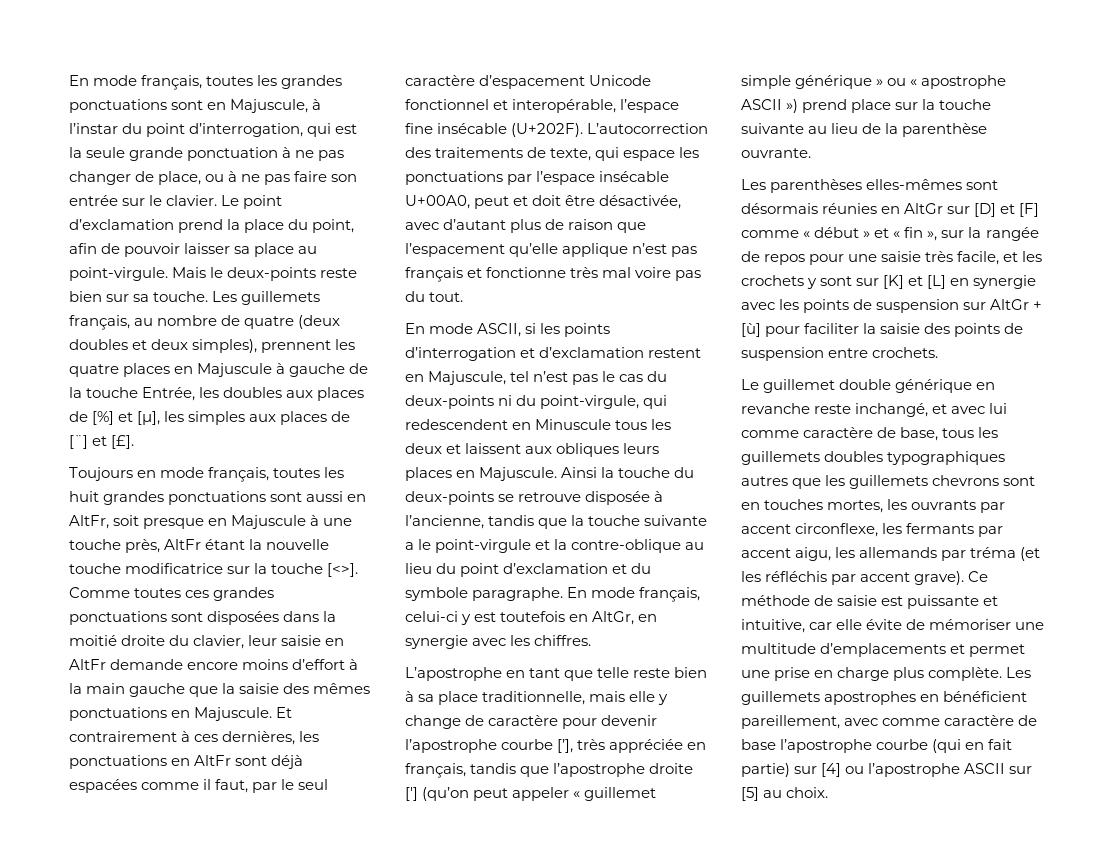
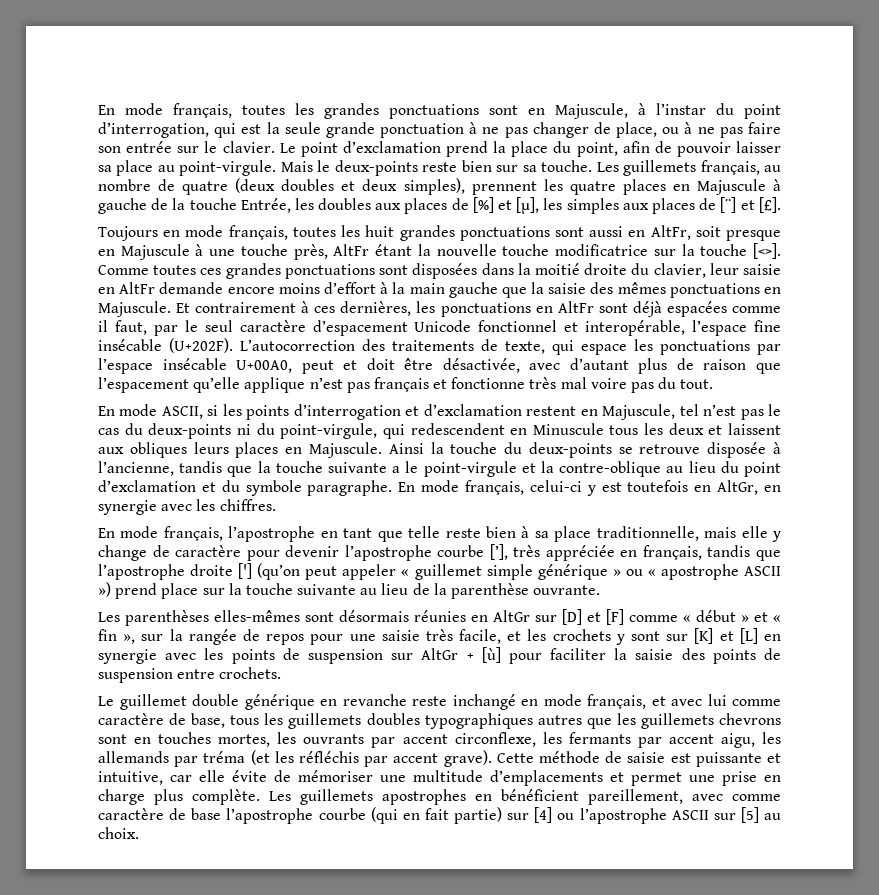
- L’apostrophe en tant que telle reste bien à sa place traditionnelle, mais elle y change de caractère pour devenir l’apostrophe courbe [’], très appréciée en français, tandis que l’apostrophe droite ['] (qu’on peut appeler « guillemet simple générique » ou « apostrophe ASCII ») prend place sur la touche suivante au lieu de la parenthèse ouvrante.
+ En mode français, l’apostrophe en tant que telle reste bien à sa place traditionnelle, mais elle y change de caractère pour devenir l’apostrophe courbe [’], très appréciée en français, tandis que l’apostrophe droite ['] (qu’on peut appeler « guillemet simple générique » ou « apostrophe ASCII ») prend place sur la touche suivante au lieu de la parenthèse ouvrante.
- Le guillemet double générique en revanche reste inchangé, et avec lui comme caractère de base, tous les guillemets doubles typographiques autres que les guillemets chevrons sont en touches mortes, les ouvrants par accent circonflexe, les fermants par accent aigu, les allemands par tréma (et les réfléchis par accent grave).
+ Le guillemet double générique en revanche reste inchangé en mode français, et avec lui comme caractère de base, tous les guillemets doubles typographiques autres que les guillemets chevrons sont en touches mortes, les ouvrants par accent circonflexe, les fermants par accent aigu, les allemands par tréma (et les réfléchis par accent grave).
- Ce méthode de saisie est puissante et intuitive, car elle évite de mémoriser une multitude d’emplacements et permet une prise en charge plus complète.
+ Cette méthode de saisie est puissante et intuitive, car elle évite de mémoriser une multitude d’emplacements et permet une prise en charge plus complète.

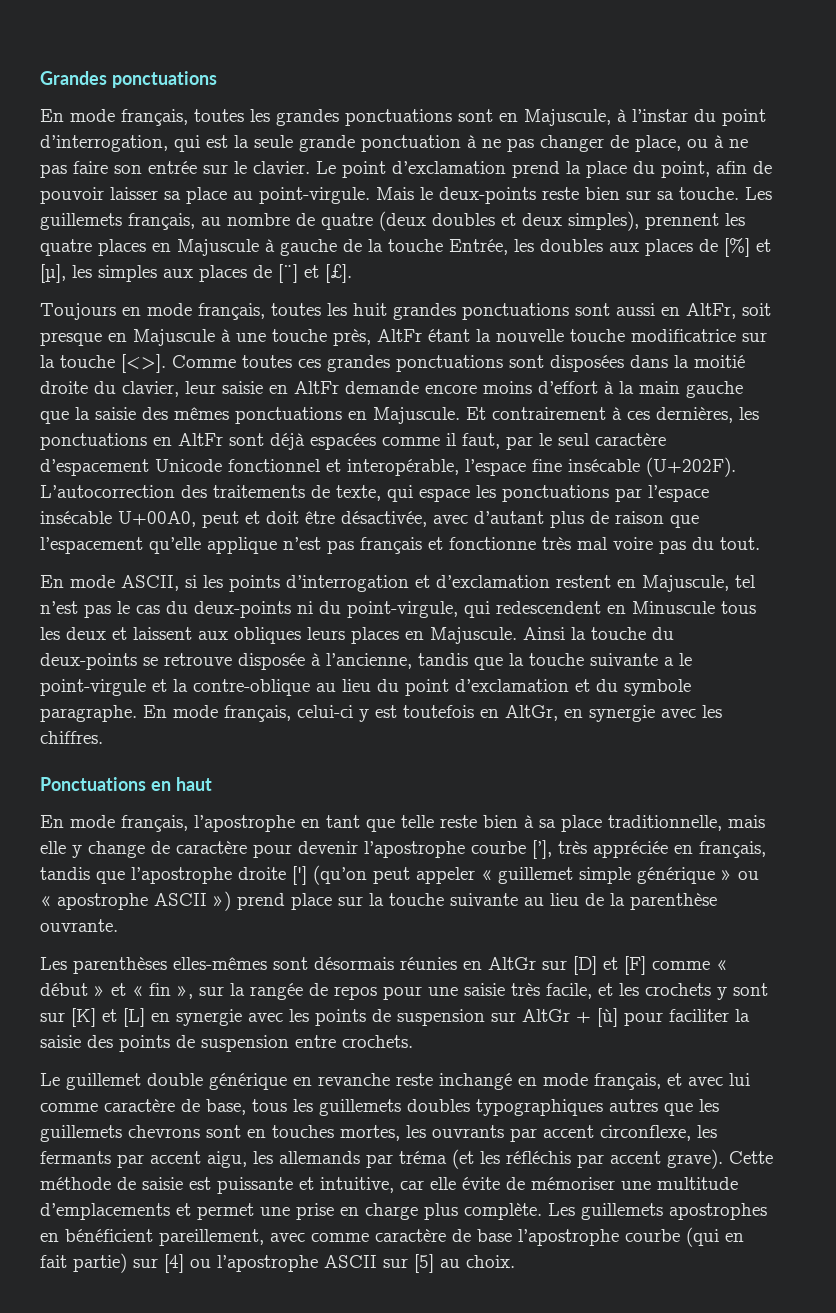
+ Grandes ponctuations
+ Ponctuations en haut

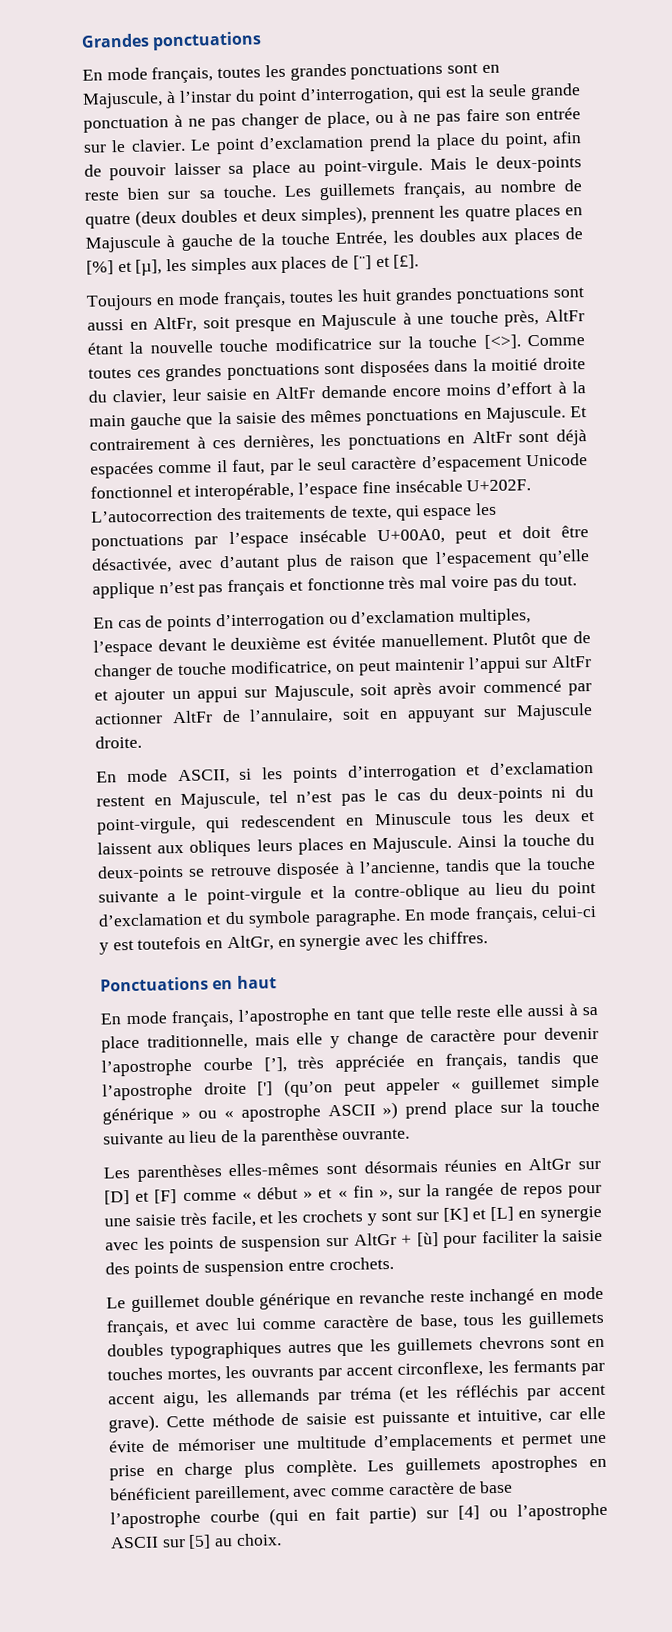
- Et contrairement à ces dernières, les ponctuations en AltFr sont déjà espacées comme il faut, par le seul caractère d’espacement Unicode fonctionnel et interopérable, l’espace fine insécable (U+202F).
+ Et contrairement à ces dernières, les ponctuations en AltFr sont déjà espacées comme il faut, par le seul caractère d’espacement Unicode fonctionnel et interopérable, l’espace fine insécable U+202F.
+ En cas de points d’interrogation ou d’exclamation multiples, l’espace devant le deuxième est évitée manuellement. Plutôt que de changer de touche modificatrice, on peut maintenir l’appui sur AltFr et ajouter un appui sur Majuscule, soit après avoir commencé par actionner AltFr de l’annulaire, soit en appuyant sur Majuscule droite.
- En mode français, l’apostrophe en tant que telle reste bien à sa place traditionnelle, mais elle y change de caractère pour devenir l’apostrophe courbe [’], très appréciée en français, tandis que l’apostrophe droite ['] (qu’on peut appeler « guillemet simple générique » ou « apostrophe ASCII ») prend place sur la touche suivante au lieu de la parenthèse ouvrante.
+ En mode français, l’apostrophe en tant que telle reste elle aussi à sa place traditionnelle, mais elle y change de caractère pour devenir l’apostrophe courbe [’], très appréciée en français, tandis que l’apostrophe droite ['] (qu’on peut appeler « guillemet simple générique » ou « apostrophe ASCII ») prend place sur la touche suivante au lieu de la parenthèse ouvrante.

